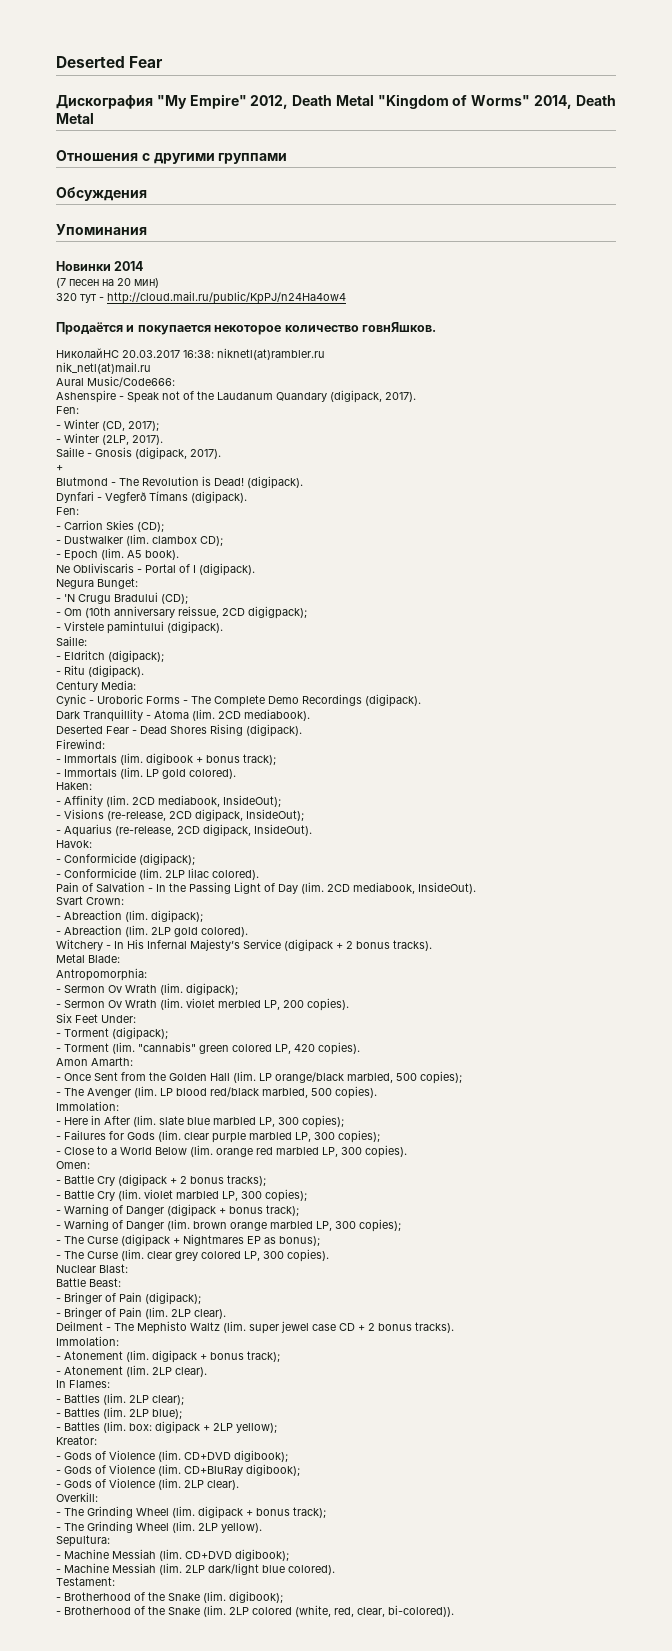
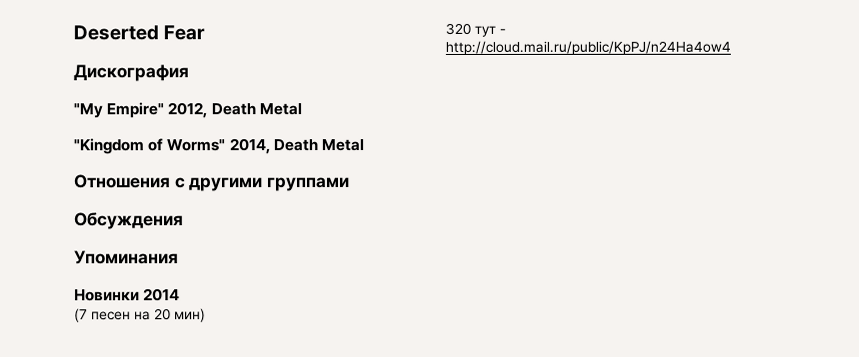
- Дискография "My Empire" 2012, Death Metal "Kingdom of Worms" 2014, Death Metal
+ Дискография
+ "My Empire" 2012, Death Metal
+ "Kingdom of Worms" 2014, Death Metal
- Продаётся и покупается некоторое количество говнЯшков.
- НиколайНС 20.03.2017 16:38: niknetl(at)rambler.ru
- nik_netl(at)mail.ru
- Aural Music/Code666:
- Ashenspire - Speak not of the Laudanum Quandary (digipack, 2017).
- Fen:
- - Winter (CD, 2017);
- - Winter (2LP, 2017).
- Saille - Gnosis (digipack, 2017).
- +
- Blutmond - The Revolution is Dead! (digipack).
- Dynfari - Vegferð Tímans (digipack).
- Fen:
- - Carrion Skies (CD);
- - Dustwalker (lim. clambox CD);
- - Epoch (lim. A5 book).
- Ne Obliviscaris - Portal of I (digipack).
- Negura Bunget:
- - 'N Crugu Bradului (CD);
- - Om (10th anniversary reissue, 2CD digigpack);
- - Virstele pamintului (digipack).
- Saille:
- - Eldritch (digipack);
- - Ritu (digipack).
- Century Media:
- Cynic - Uroboric Forms - The Complete Demo Recordings (digipack).
- Dark Tranquillity - Atoma (lim. 2CD mediabook).
- Deserted Fear - Dead Shores Rising (digipack).
- Firewind:
- - Immortals (lim. digibook + bonus track);
- - Immortals (lim. LP gold colored).
- Haken:
- - Affinity (lim. 2CD mediabook, InsideOut);
- - Visions (re-release, 2CD digipack, InsideOut);
- - Aquarius (re-release, 2CD digipack, InsideOut).
- Havok:
- - Conformicide (digipack);
- - Conformicide (lim. 2LP lilac colored).
- Pain of Salvation - In the Passing Light of Day (lim. 2CD mediabook, InsideOut).
- Svart Crown:
- - Abreaction (lim. digipack);
- - Abreaction (lim. 2LP gold colored).
- Witchery - In His Infernal Majesty’s Service (digipack + 2 bonus tracks).
- Metal Blade:
- Antropomorphia:
- - Sermon Ov Wrath (lim. digipack);
- - Sermon Ov Wrath (lim. violet merbled LP, 200 copies).
- Six Feet Under:
- - Torment (digipack);
- - Torment (lim. "cannabis" green colored LP, 420 copies).
- Amon Amarth:
- - Once Sent from the Golden Hall (lim. LP orange/black marbled, 500 copies);
- - The Avenger (lim. LP blood red/black marbled, 500 copies).
- Immolation:
- - Here in After (lim. slate blue marbled LP, 300 copies);
- - Failures for Gods (lim. clear purple marbled LP, 300 copies);
- - Close to a World Below (lim. orange red marbled LP, 300 copies).
- Omen:
- - Battle Cry (digipack + 2 bonus tracks);
- - Battle Cry (lim. violet marbled LP, 300 copies);
- - Warning of Danger (digipack + bonus track);
- - Warning of Danger (lim. brown orange marbled LP, 300 copies);
- - The Curse (digipack + Nightmares EP as bonus);
- - The Curse (lim. clear grey colored LP, 300 copies).
- Nuclear Blast:
- Battle Beast:
- - Bringer of Pain (digipack);
- - Bringer of Pain (lim. 2LP clear).
- Deilment - The Mephisto Waltz (lim. super jewel case CD + 2 bonus tracks).
- Immolation:
- - Atonement (lim. digipack + bonus track);
- - Atonement (lim. 2LP clear).
- In Flames:
- - Battles (lim. 2LP clear);
- - Battles (lim. 2LP blue);
- - Battles (lim. box: digipack + 2LP yellow);
- Kreator:
- - Gods of Violence (lim. CD+DVD digibook);
- - Gods of Violence (lim. CD+BluRay digibook);
- - Gods of Violence (lim. 2LP clear).
- Overkill:
- - The Grinding Wheel (lim. digipack + bonus track);
- - The Grinding Wheel (lim. 2LP yellow).
- Sepultura:
- - Machine Messiah (lim. CD+DVD digibook);
- - Machine Messiah (lim. 2LP dark/light blue colored).
- Testament:
- - Brotherhood of the Snake (lim. digibook);
- - Brotherhood of the Snake (lim. 2LP colored (white, red, clear, bi-colored)).

